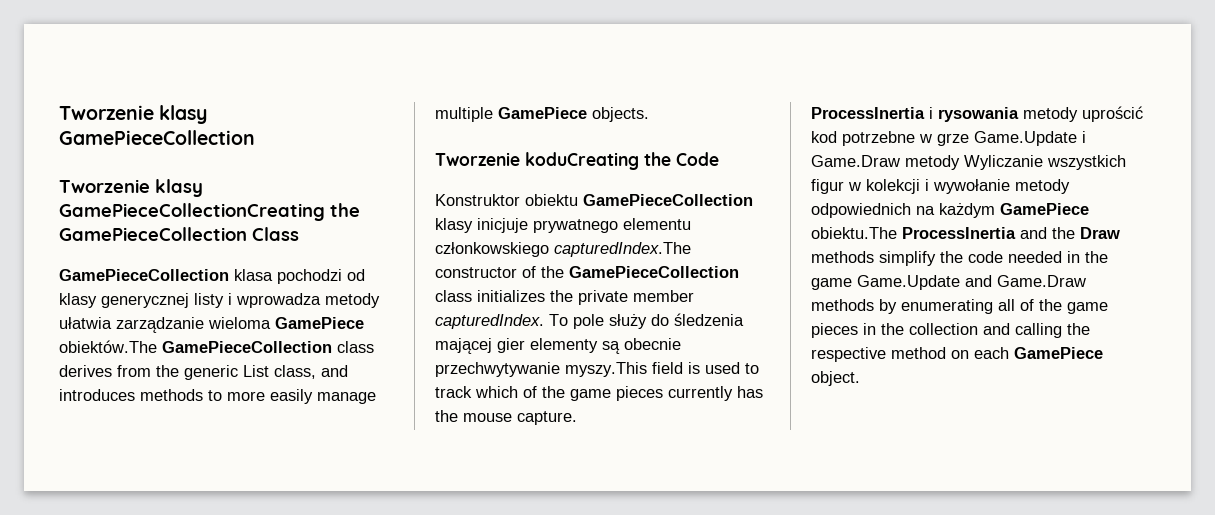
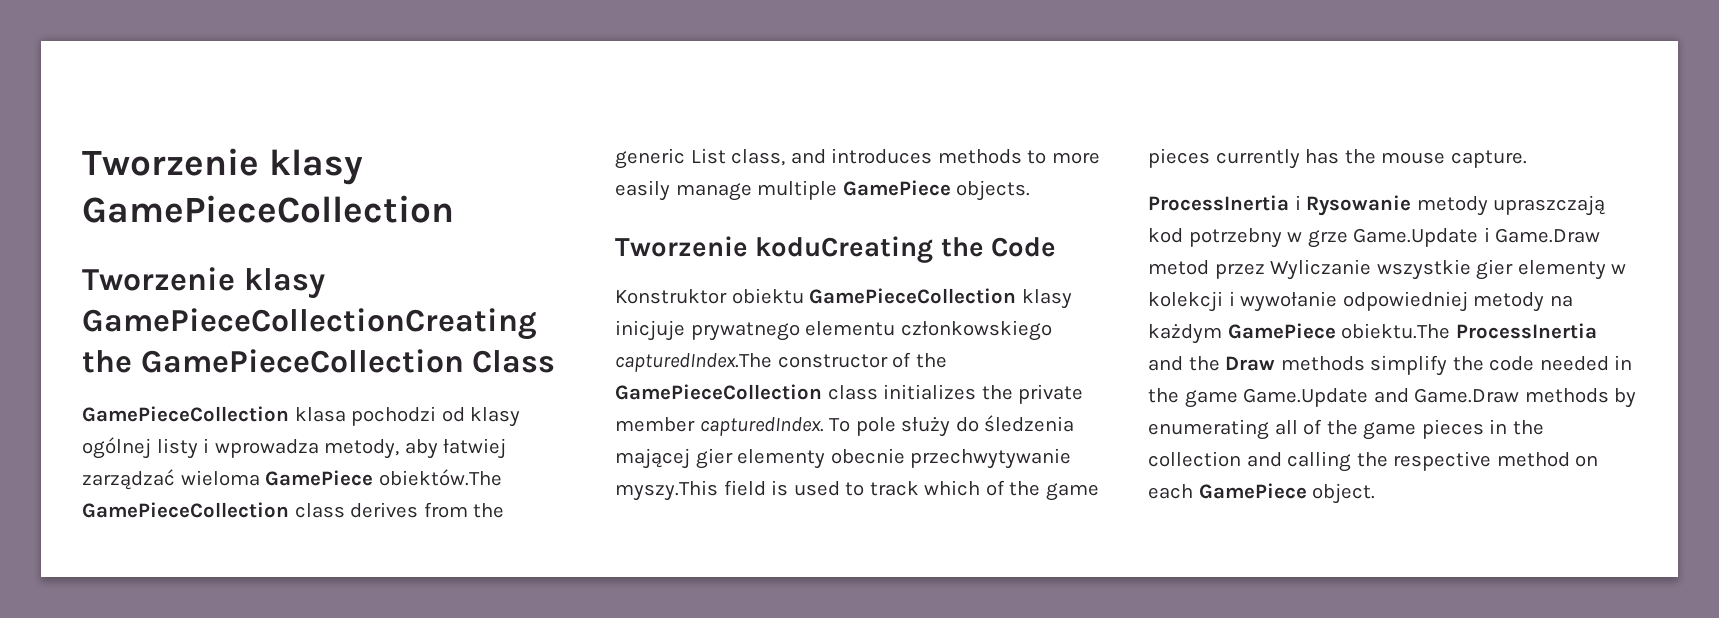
- GamePieceCollection klasa pochodzi od klasy generycznej listy i wprowadza metody ułatwia zarządzanie wieloma GamePiece obiektów.The GamePieceCollection class derives from the generic List class, and introduces methods to more easily manage multiple GamePiece objects.
+ GamePieceCollection klasa pochodzi od klasy ogólnej listy i wprowadza metody, aby łatwiej zarządzać wieloma GamePiece obiektów.The GamePieceCollection class derives from the generic List class, and introduces methods to more easily manage multiple GamePiece objects.
- To pole służy do śledzenia mającej gier elementy są obecnie przechwytywanie myszy.This field is used to track which of the game pieces currently has the mouse capture.
+ To pole służy do śledzenia mającej gier elementy obecnie przechwytywanie myszy.This field is used to track which of the game pieces currently has the mouse capture.
- ProcessInertia i rysowania metody uprościć kod potrzebne w grze Game.Update i Game.Draw metody Wyliczanie wszystkich figur w kolekcji i wywołanie metody odpowiednich na każdym GamePiece obiektu.The ProcessInertia and the Draw methods simplify the code needed in the game Game.Update and Game.Draw methods by enumerating all of the game pieces in the collection and calling the respective method on each GamePiece object.
+ ProcessInertia i Rysowanie metody upraszczają kod potrzebny w grze Game.Update i Game.Draw metod przez Wyliczanie wszystkie gier elementy w kolekcji i wywołanie odpowiedniej metody na każdym GamePiece obiektu.The ProcessInertia and the Draw methods simplify the code needed in the game Game.Update and Game.Draw methods by enumerating all of the game pieces in the collection and calling the respective method on each GamePiece object.

